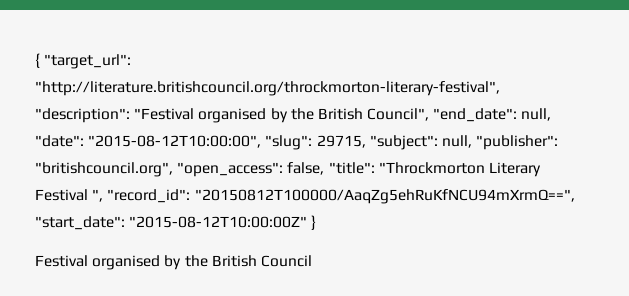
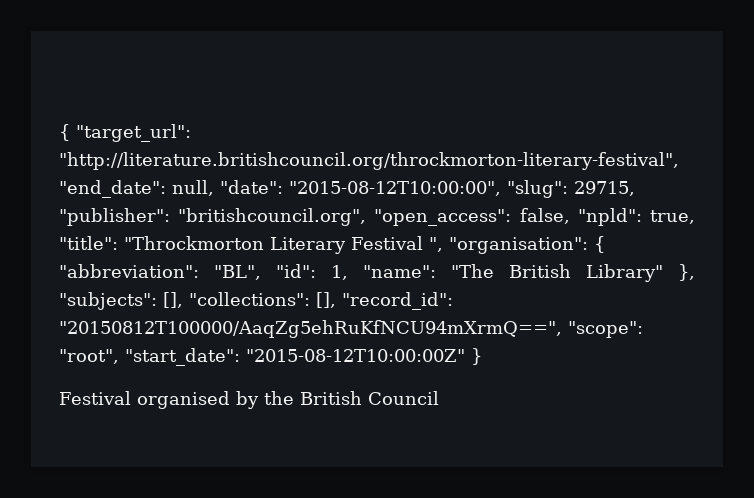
- { "target_url": "http://literature.britishcouncil.org/throckmorton-literary-festival", "description": "Festival organised by the British Council", "end_date": null, "date": "2015-08-12T10:00:00", "slug": 29715, "subject": null, "publisher": "britishcouncil.org", "open_access": false, "title": "Throckmorton Literary Festival ", "record_id": "20150812T100000/AaqZg5ehRuKfNCU94mXrmQ==", "start_date": "2015-08-12T10:00:00Z" }
+ { "target_url": "http://literature.britishcouncil.org/throckmorton-literary-festival", "end_date": null, "date": "2015-08-12T10:00:00", "slug": 29715, "publisher": "britishcouncil.org", "open_access": false, "npld": true, "title": "Throckmorton Literary Festival ", "organisation": { "abbreviation": "BL", "id": 1, "name": "The British Library" }, "subjects": [], "collections": [], "record_id": "20150812T100000/AaqZg5ehRuKfNCU94mXrmQ==", "scope": "root", "start_date": "2015-08-12T10:00:00Z" }

